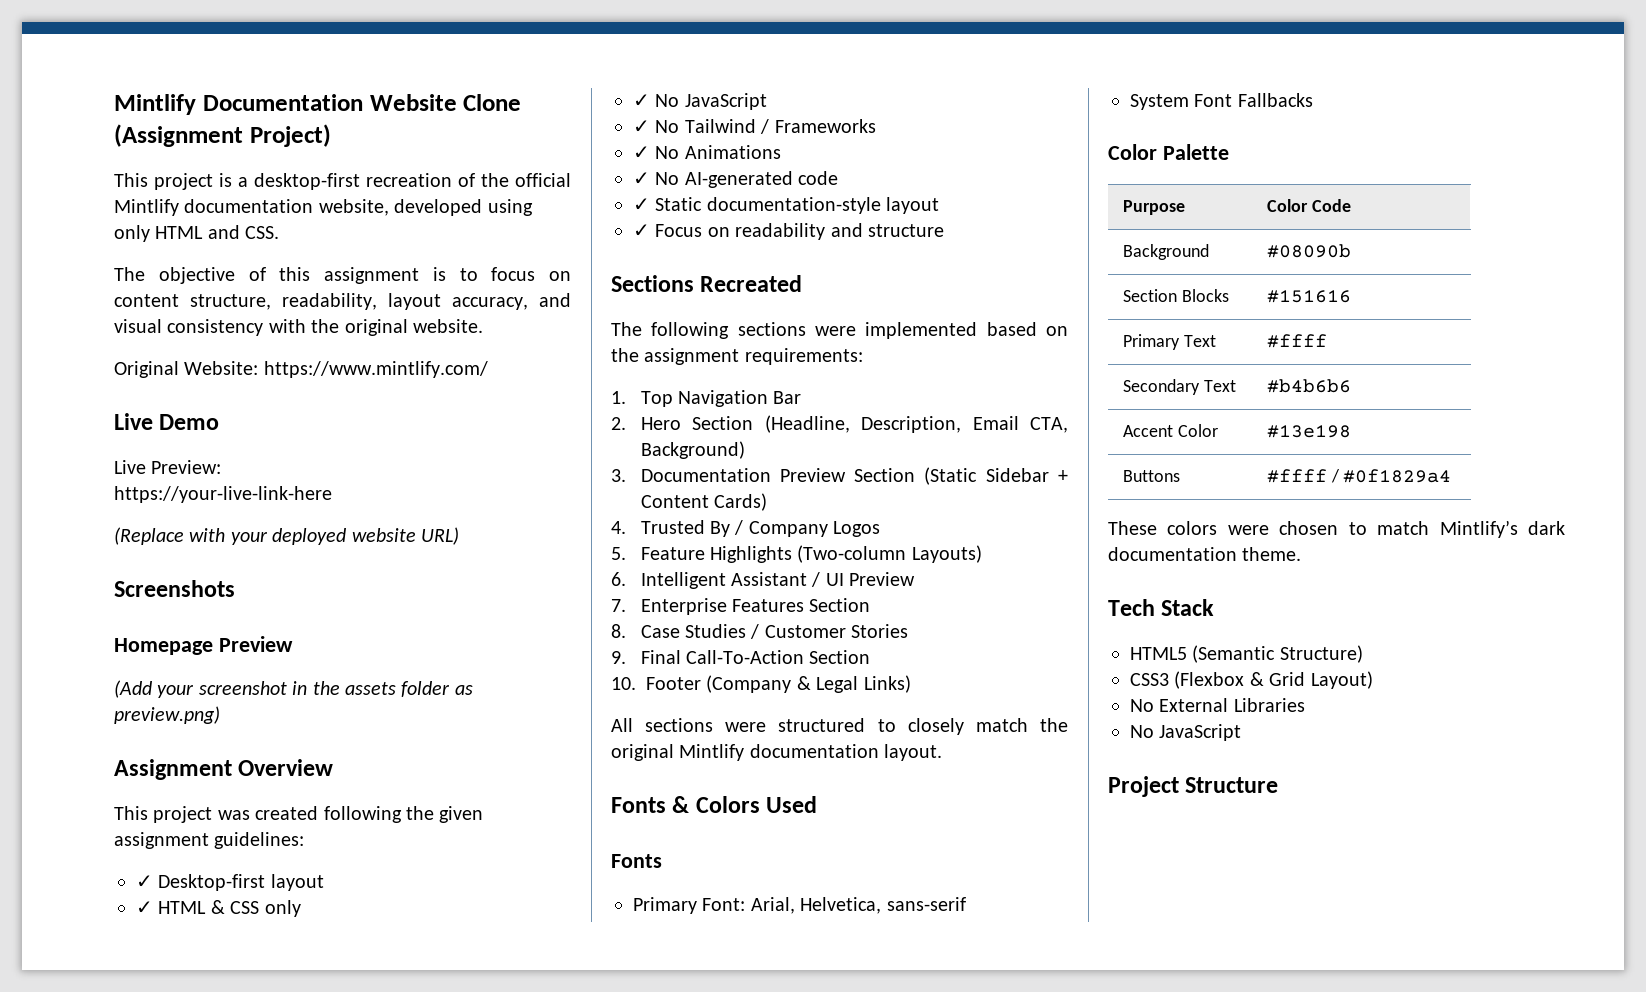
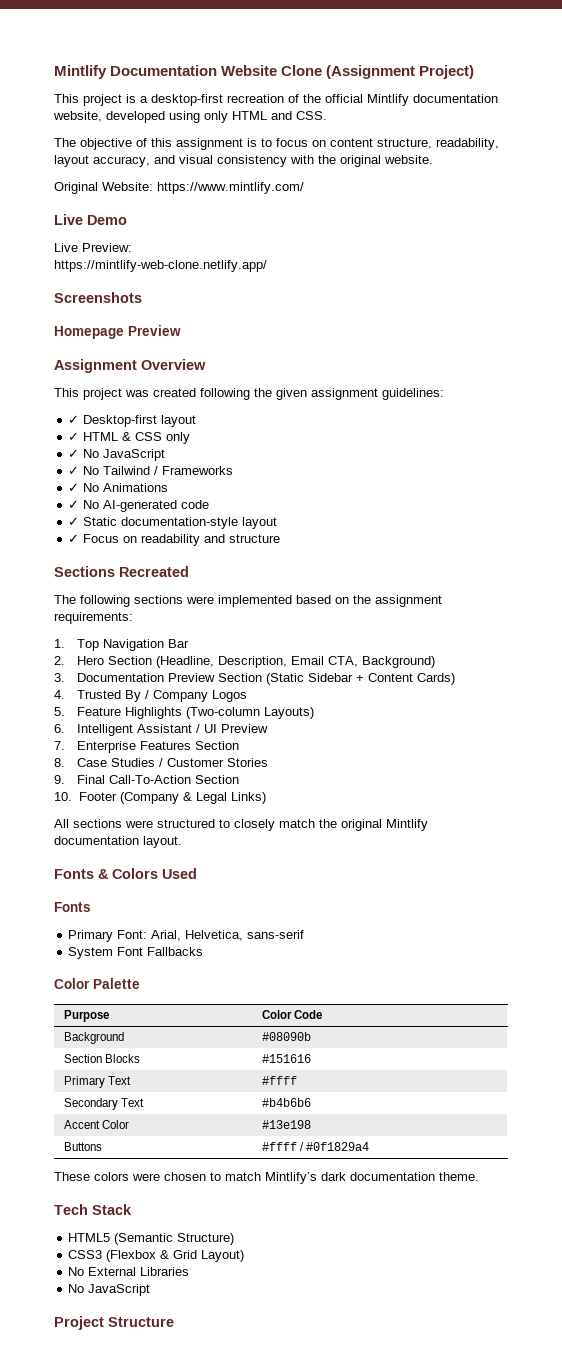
- https://your-live-link-here
- (Replace with your deployed website URL)
+ https://mintlify-web-clone.netlify.app/
  Screenshots
  Homepage Preview
- (Add your screenshot in the assets folder as preview.png)

